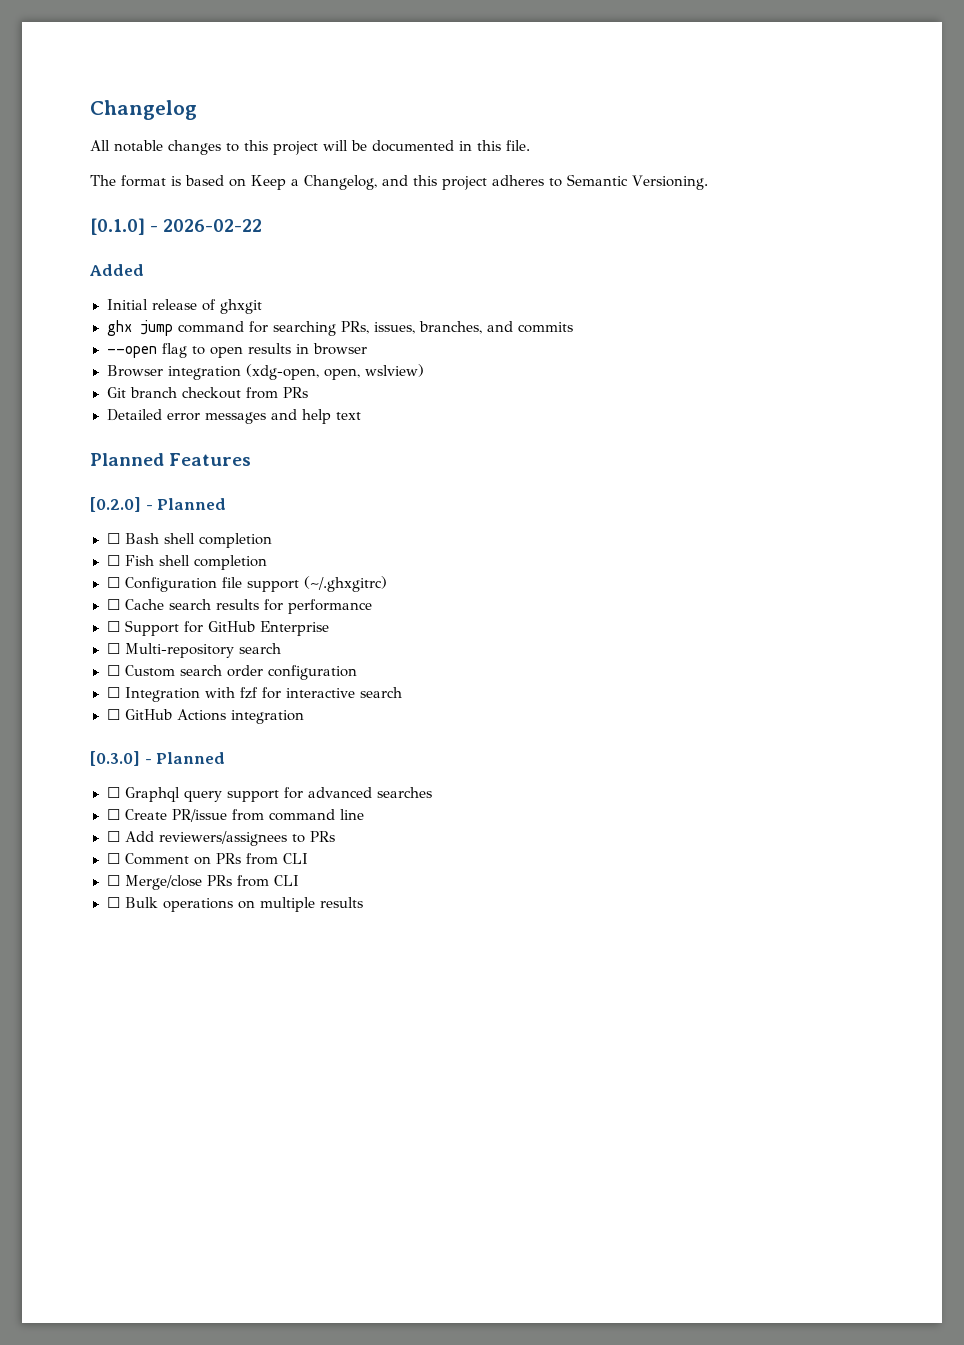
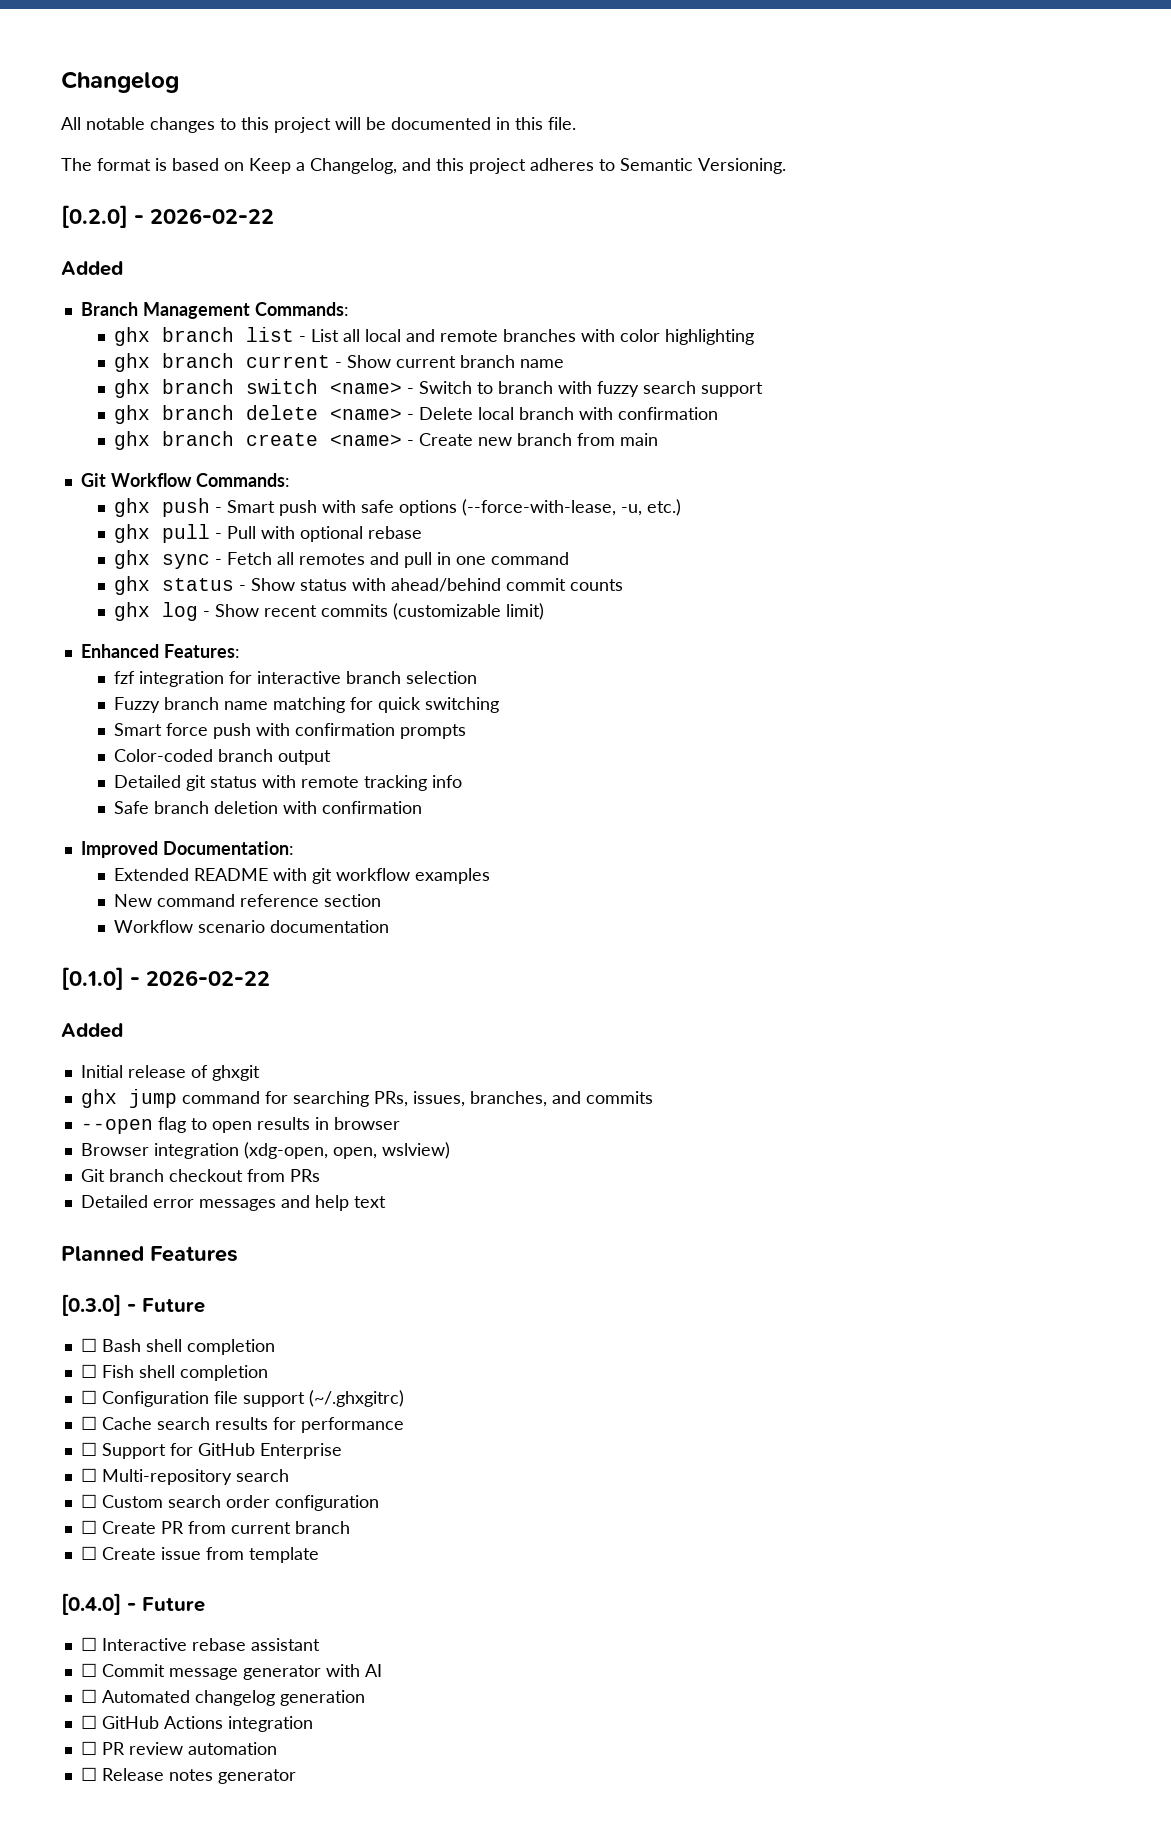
+ [0.2.0] - 2026-02-22
+ Added
+ Branch Management Commands:
+ ghx branch list - List all local and remote branches with color highlighting
+ ghx branch current - Show current branch name
+ ghx branch switch <name> - Switch to branch with fuzzy search support
+ ghx branch delete <name> - Delete local branch with confirmation
+ ghx branch create <name> - Create new branch from main
+ Git Workflow Commands:
+ ghx push - Smart push with safe options (--force-with-lease, -u, etc.)
+ ghx pull - Pull with optional rebase
+ ghx sync - Fetch all remotes and pull in one command
+ ghx status - Show status with ahead/behind commit counts
+ ghx log - Show recent commits (customizable limit)
+ Enhanced Features:
+ fzf integration for interactive branch selection
+ Fuzzy branch name matching for quick switching
+ Smart force push with confirmation prompts
+ Color-coded branch output
+ Detailed git status with remote tracking info
+ Safe branch deletion with confirmation
+ Improved Documentation:
+ Extended README with git workflow examples
+ New command reference section
+ Workflow scenario documentation
- [0.2.0] - Planned
+ [0.3.0] - Future
- ☐ Integration with fzf for interactive search
+ ☐ Create PR from current branch
+ ☐ Create issue from template
+ [0.4.0] - Future
+ ☐ Interactive rebase assistant
+ ☐ Commit message generator with AI
+ ☐ Automated changelog generation
  ☐ GitHub Actions integration
- [0.3.0] - Planned
- ☐ Graphql query support for advanced searches
- ☐ Create PR/issue from command line
- ☐ Add reviewers/assignees to PRs
- ☐ Comment on PRs from CLI
- ☐ Merge/close PRs from CLI
- ☐ Bulk operations on multiple results
+ ☐ PR review automation
+ ☐ Release notes generator

